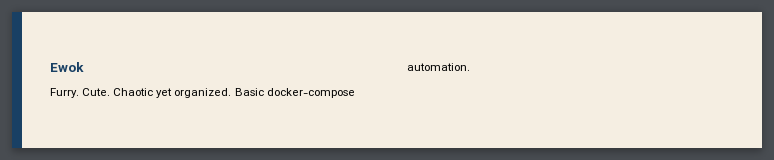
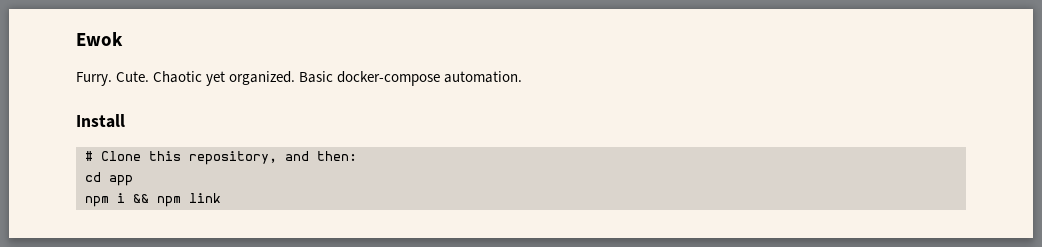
+ Install
+ # Clone this repository, and then:
+ cd app
+ npm i && npm link

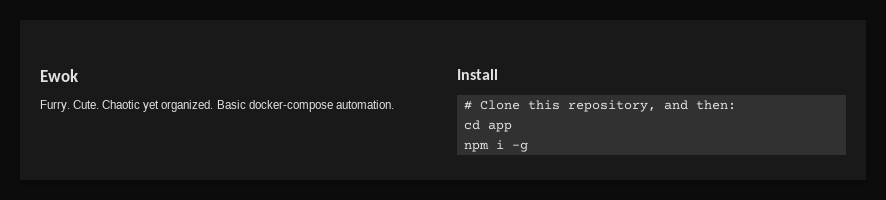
- npm i && npm link
+ npm i -g

